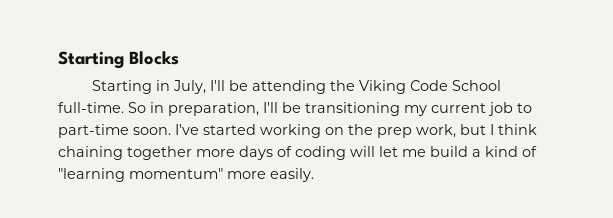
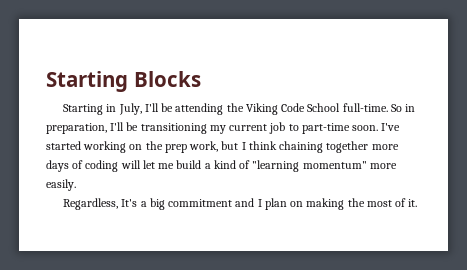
+ Regardless, It's a big commitment and I plan on making the most of it.

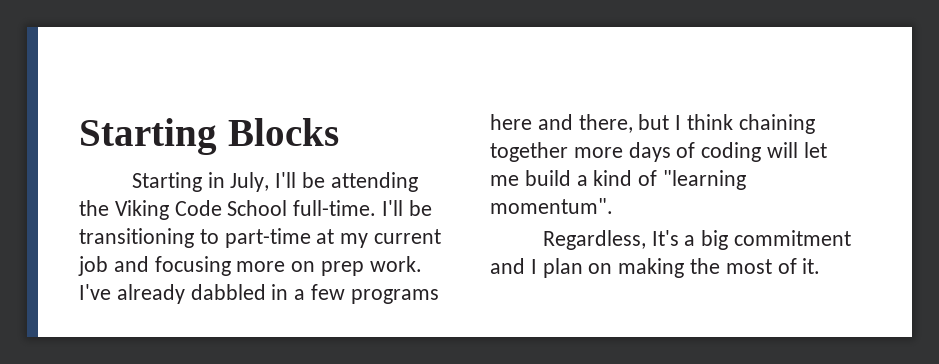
- So in preparation, I'll be transitioning my current job to part-time soon. I've started working on the prep work, but I think chaining together more days of coding will let me build a kind of "learning momentum" more easily.
+ I'll be transitioning to part-time at my current job and focusing more on prep work. I've already dabbled in a few programs here and there, but I think chaining together more days of coding will let me build a kind of "learning momentum".

